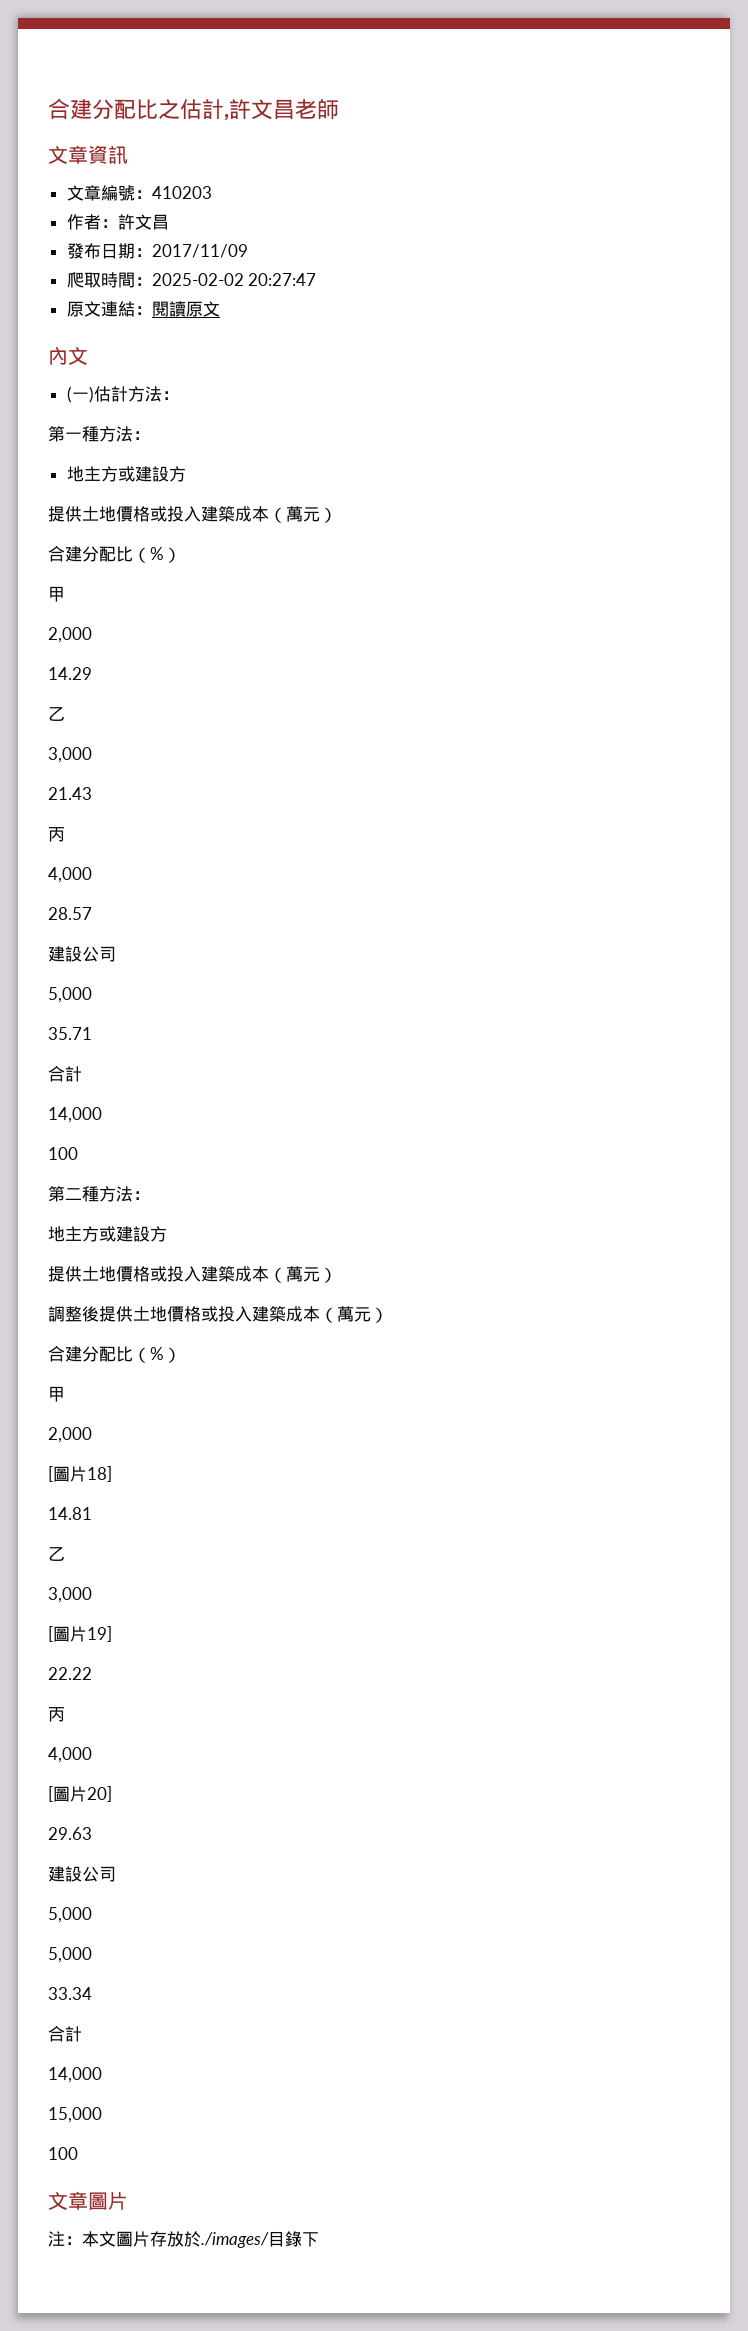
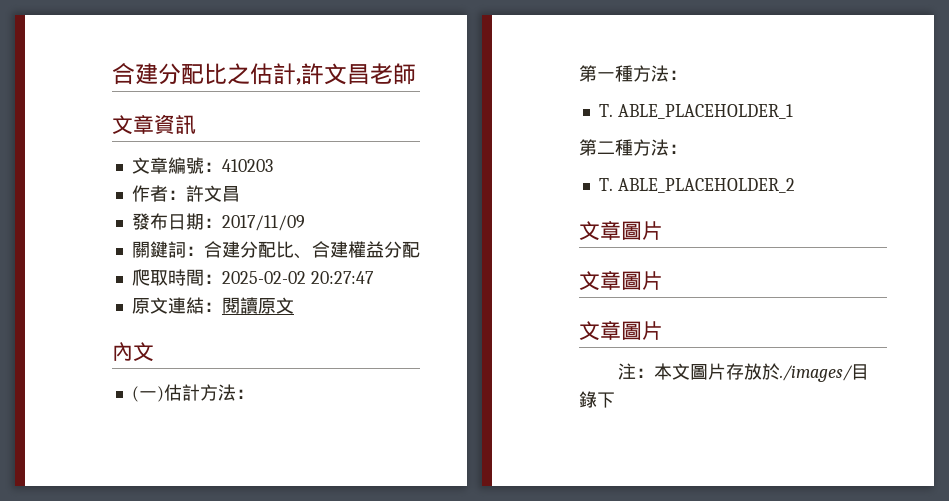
+ 關鍵詞：合建分配比、合建權益分配
  第一種方法：
- 地主方或建設方
- 提供土地價格或投入建築成本（萬元）
- 合建分配比（%）
- 甲
- 2,000
- 14.29
- 乙
- 3,000
- 21.43
- 丙
- 4,000
- 28.57
- 建設公司
- 5,000
- 35.71
- 合計
- 14,000
- 100
+ T. ABLE_PLACEHOLDER_1
  第二種方法：
- 地主方或建設方
- 提供土地價格或投入建築成本（萬元）
- 調整後提供土地價格或投入建築成本（萬元）
- 合建分配比（%）
- 甲
- 2,000
- [圖片18]
- 14.81
- 乙
- 3,000
- [圖片19]
- 22.22
- 丙
- 4,000
- [圖片20]
- 29.63
- 建設公司
- 5,000
- 5,000
- 33.34
- 合計
- 14,000
- 15,000
- 100
+ T. ABLE_PLACEHOLDER_2
+ 文章圖片
+ 文章圖片

